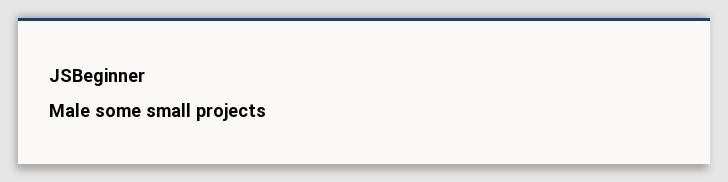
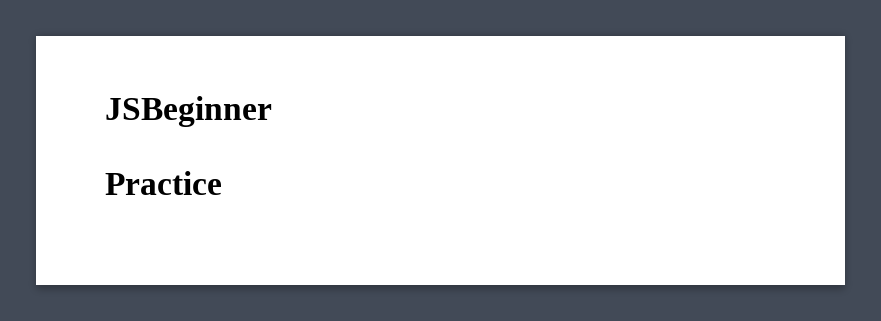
- Male some small projects
+ Practice

